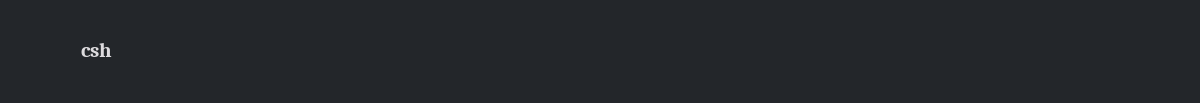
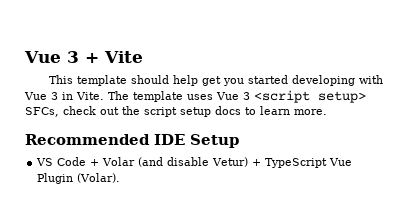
- csh
+ Vue 3 + Vite
+ This template should help get you started developing with Vue 3 in Vite. The template uses Vue 3 <script setup> SFCs, check out the script setup docs to learn more.
+ Recommended IDE Setup
+ VS Code + Volar (and disable Vetur) + TypeScript Vue Plugin (Volar).

